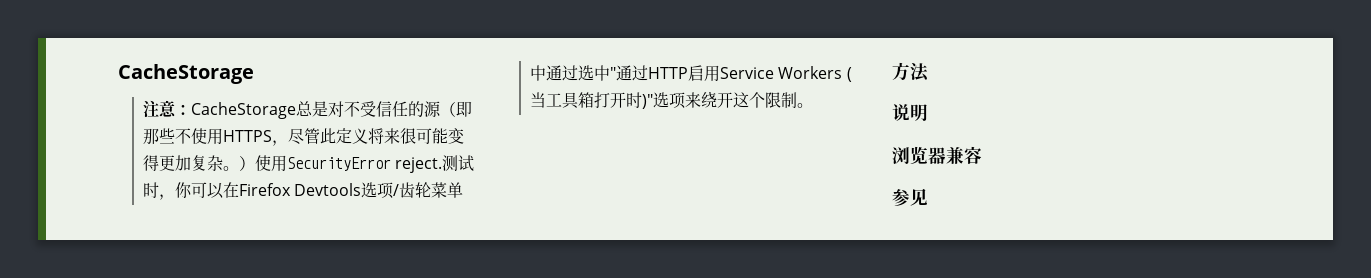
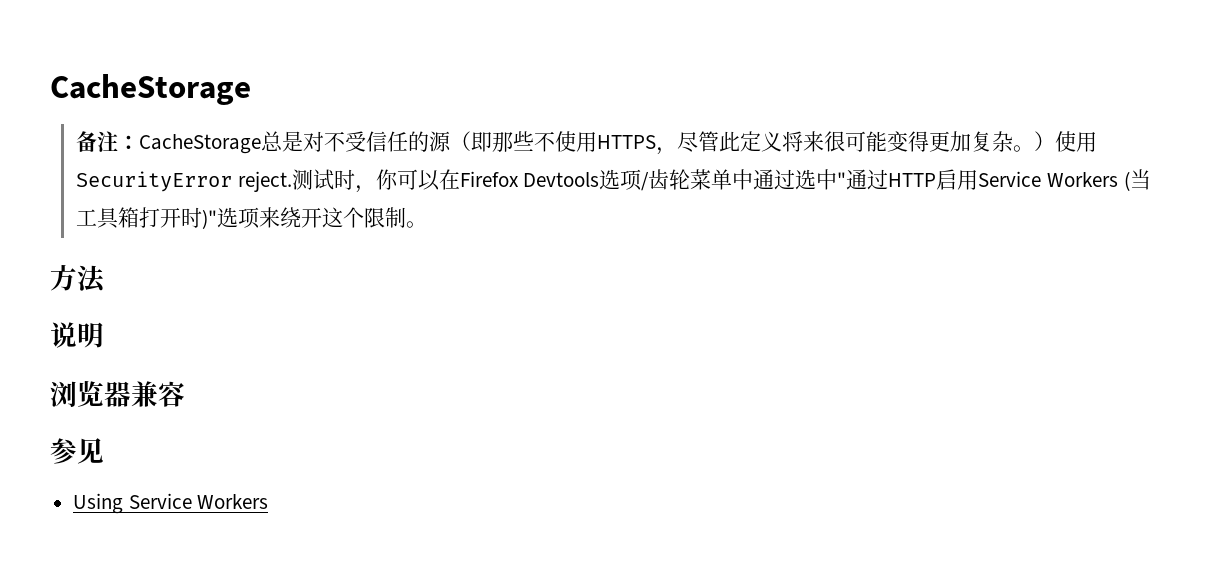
- 注意：CacheStorage总是对不受信任的源（即那些不使用HTTPS，尽管此定义将来很可能变得更加复杂。）使用SecurityError reject.
+ 备注：CacheStorage总是对不受信任的源（即那些不使用HTTPS，尽管此定义将来很可能变得更加复杂。）使用SecurityError reject.
+ Using Service Workers

